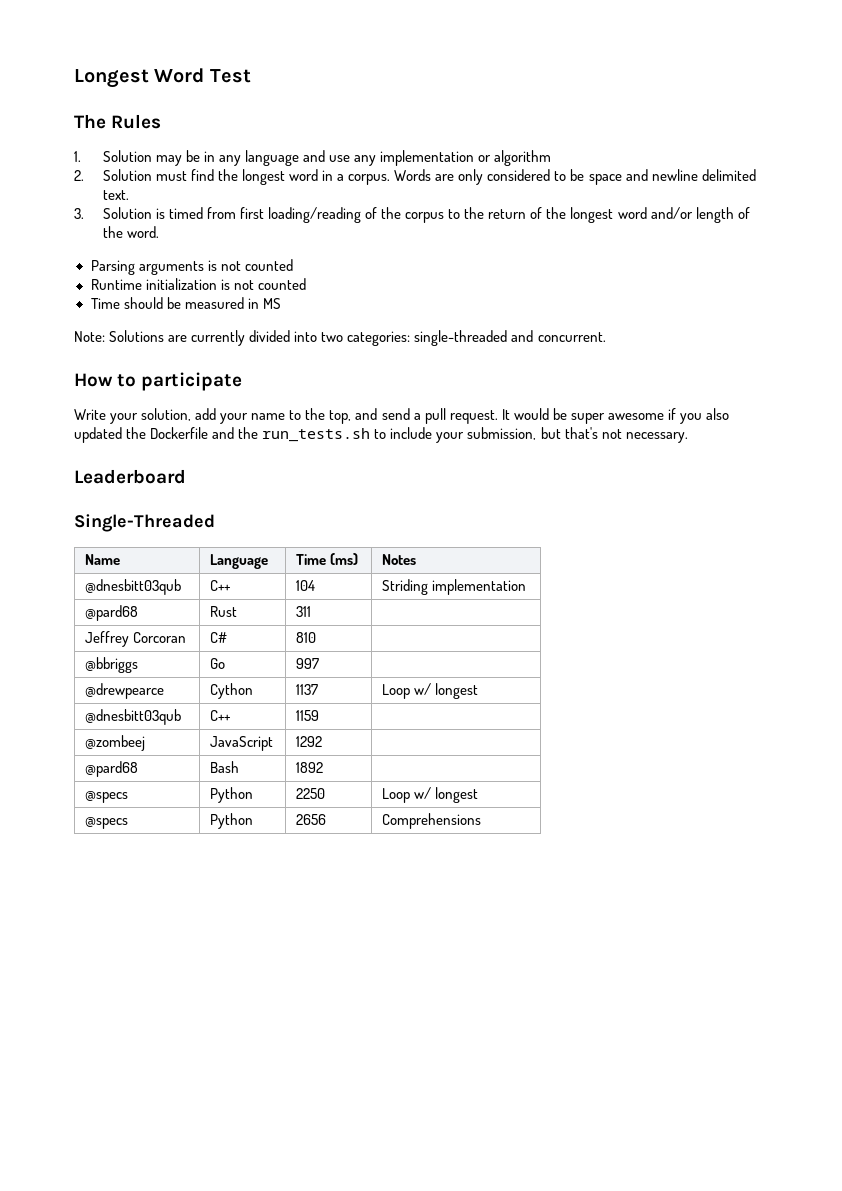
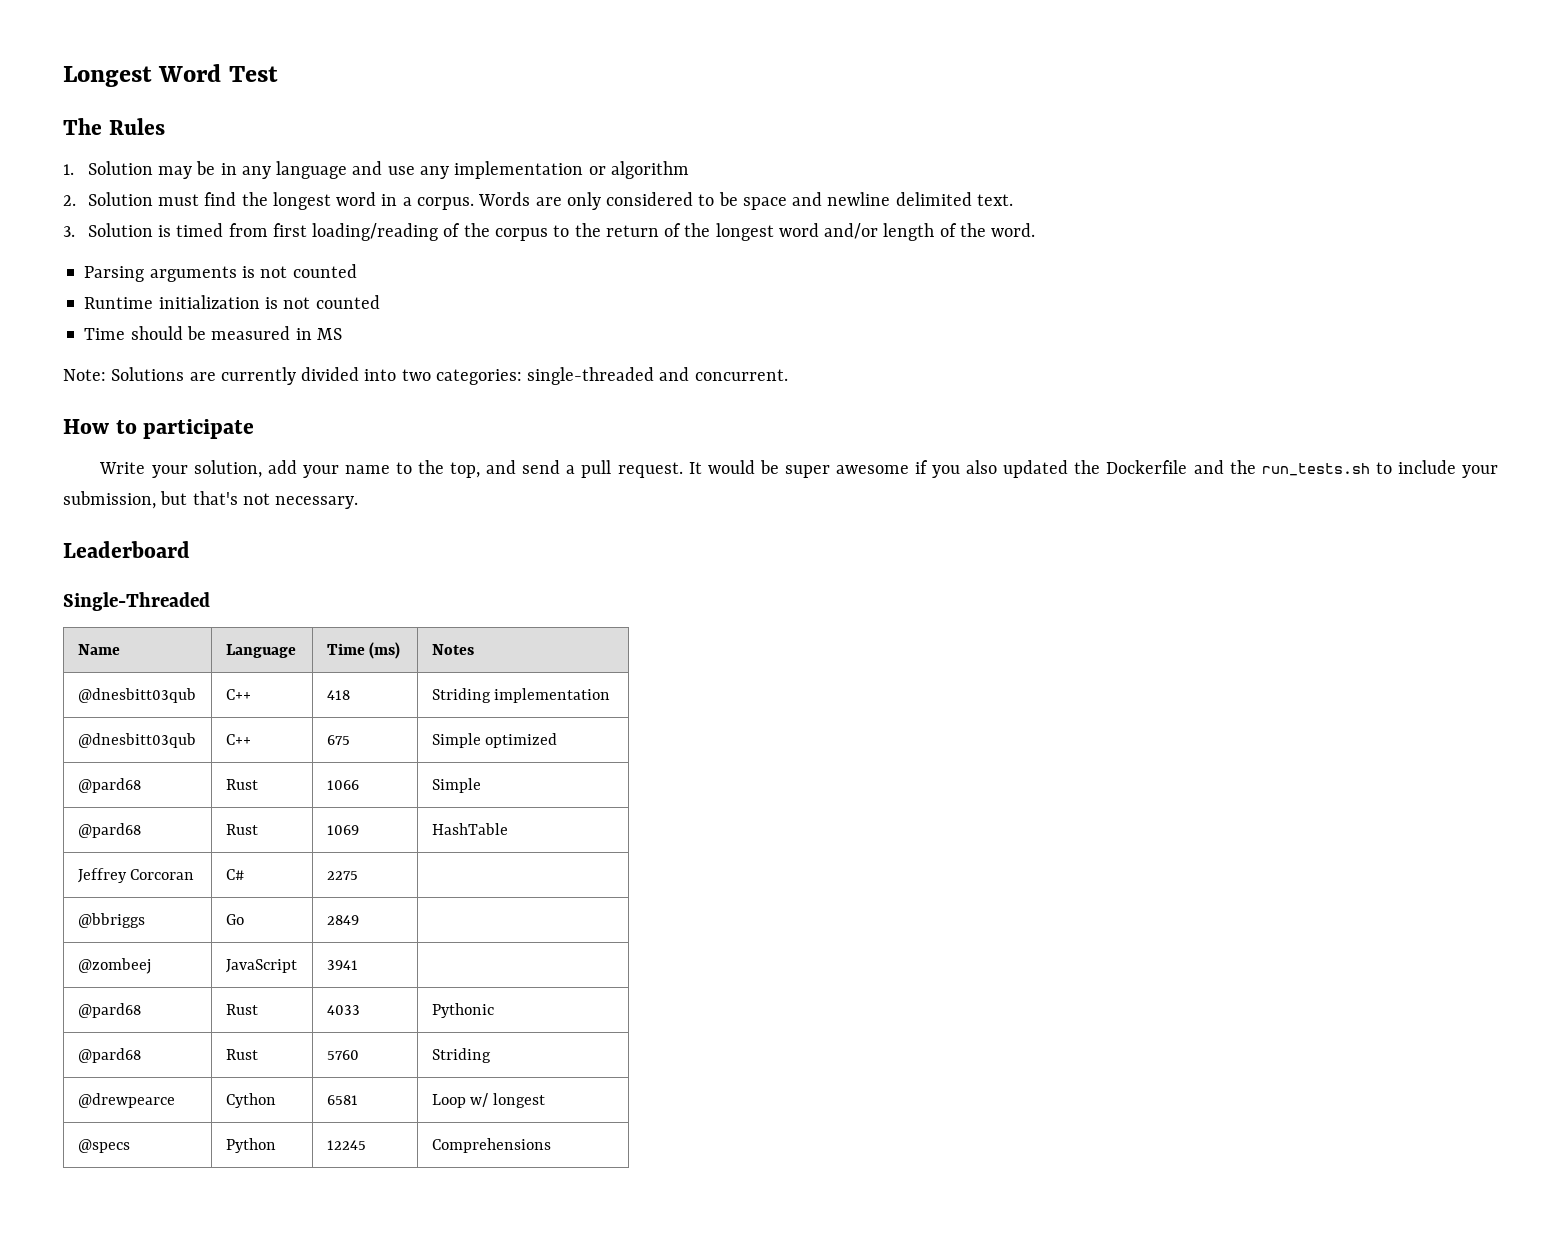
- @dnesbitt03qub | C++ | 104 | Striding implementation
+ @dnesbitt03qub | C++ | 418 | Striding implementation
- @pard68 | Rust | 311 |
+ @dnesbitt03qub | C++ | 675 | Simple optimized
+ @pard68 | Rust | 1066 | Simple
+ @pard68 | Rust | 1069 | HashTable
- Jeffrey Corcoran | C# | 810 |
+ Jeffrey Corcoran | C# | 2275 |
- @bbriggs | Go | 997 |
- @drewpearce | Cython | 1137 | Loop w/ longest
- @dnesbitt03qub | C++ | 1159 |
+ @bbriggs | Go | 2849 |
- @zombeej | JavaScript | 1292 |
- @pard68 | Bash | 1892 |
- @specs | Python | 2250 | Loop w/ longest
+ @zombeej | JavaScript | 3941 |
+ @pard68 | Rust | 4033 | Pythonic
+ @pard68 | Rust | 5760 | Striding
+ @drewpearce | Cython | 6581 | Loop w/ longest
- @specs | Python | 2656 | Comprehensions
+ @specs | Python | 12245 | Comprehensions

